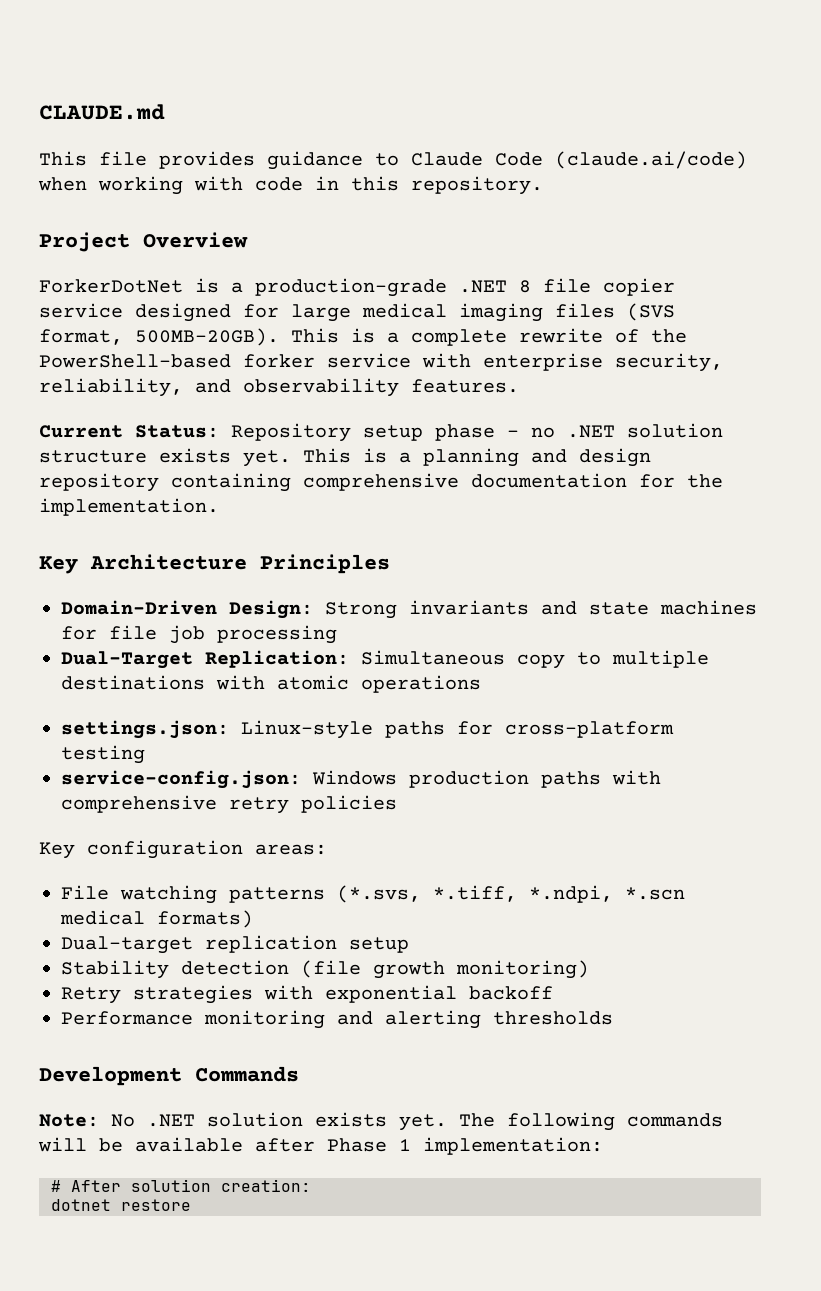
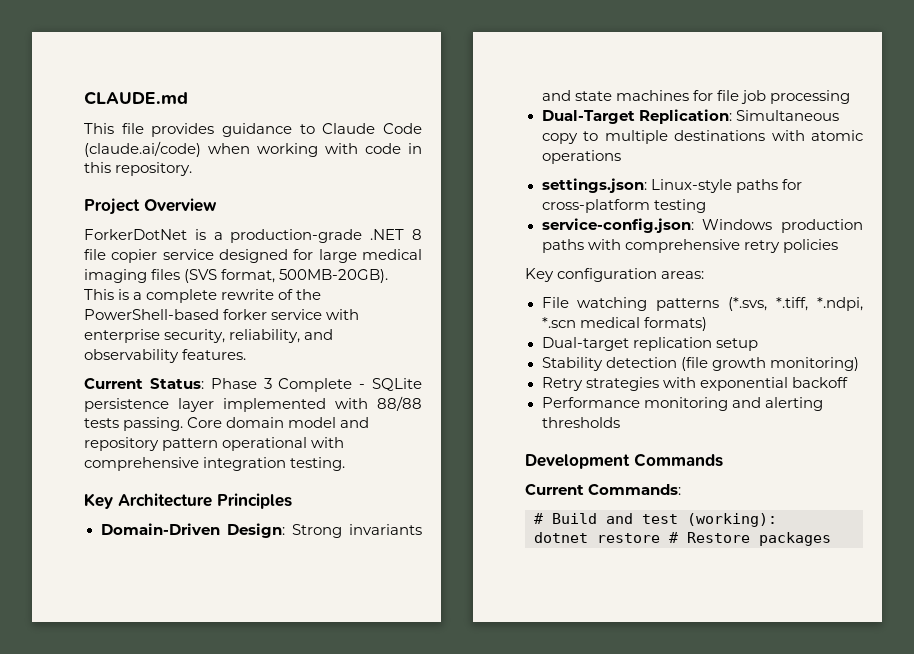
- Current Status: Repository setup phase - no .NET solution structure exists yet. This is a planning and design repository containing comprehensive documentation for the implementation.
+ Current Status: Phase 3 Complete - SQLite persistence layer implemented with 88/88 tests passing. Core domain model and repository pattern operational with comprehensive integration testing.
- Note: No .NET solution exists yet. The following commands will be available after Phase 1 implementation:
- # After solution creation:
+ Current Commands:
+ # Build and test (working):
- dotnet restore
+ dotnet restore # Restore packages

